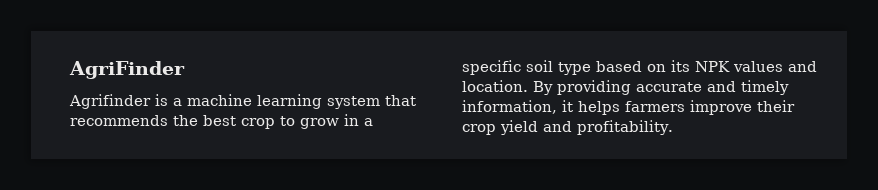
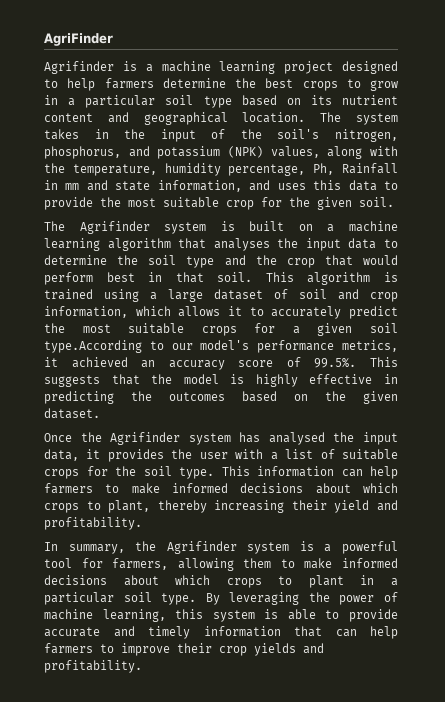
- Agrifinder is a machine learning system that recommends the best crop to grow in a specific soil type based on its NPK values and location. By providing accurate and timely information, it helps farmers improve their crop yield and profitability.
+ Agrifinder is a machine learning project designed to help farmers determine the best crops to grow in a particular soil type based on its nutrient content and geographical location. The system takes in the input of the soil's nitrogen, phosphorus, and potassium (NPK) values, along with the temperature, humidity percentage, Ph, Rainfall in mm and state information, and uses this data to provide the most suitable crop for the given soil.
+ The Agrifinder system is built on a machine learning algorithm that analyses the input data to determine the soil type and the crop that would perform best in that soil. This algorithm is trained using a large dataset of soil and crop information, which allows it to accurately predict the most suitable crops for a given soil type.According to our model's performance metrics, it achieved an accuracy score of 99.5%. This suggests that the model is highly effective in predicting the outcomes based on the given dataset.
+ Once the Agrifinder system has analysed the input data, it provides the user with a list of suitable crops for the soil type. This information can help farmers to make informed decisions about which crops to plant, thereby increasing their yield and profitability.
+ In summary, the Agrifinder system is a powerful tool for farmers, allowing them to make informed decisions about which crops to plant in a particular soil type. By leveraging the power of machine learning, this system is able to provide accurate and timely information that can help farmers to improve their crop yields and profitability.

